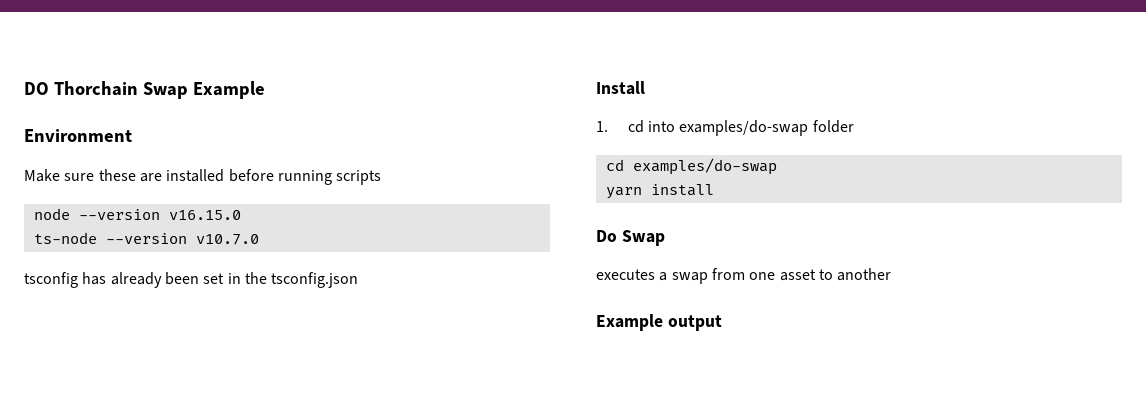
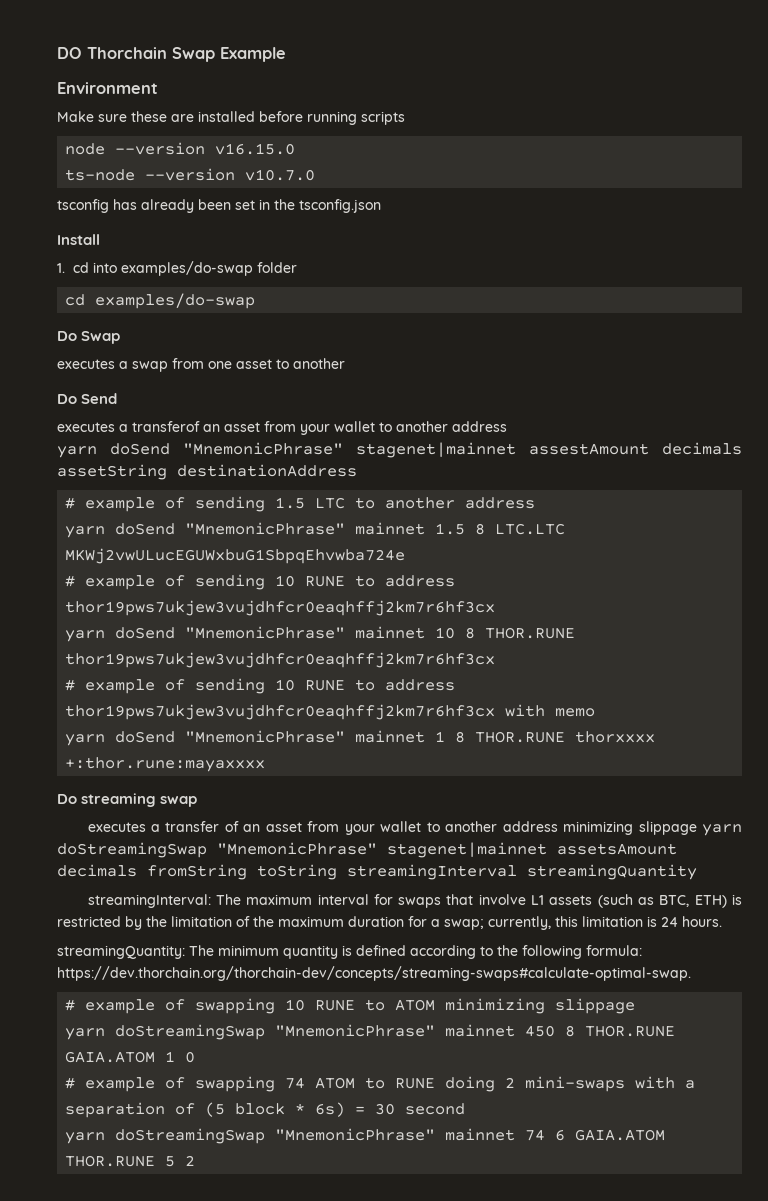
- yarn install
- Example output
+ Do Send
+ executes a transferof an asset from your wallet to another address
+ yarn doSend "MnemonicPhrase" stagenet|mainnet assestAmount decimals assetString destinationAddress
+ # example of sending 1.5 LTC to another address
+ yarn doSend "MnemonicPhrase" mainnet 1.5 8 LTC.LTC MKWj2vwULucEGUWxbuG1SbpqEhvwba724e
+ # example of sending 10 RUNE to address thor19pws7ukjew3vujdhfcr0eaqhffj2km7r6hf3cx
+ yarn doSend "MnemonicPhrase" mainnet 10 8 THOR.RUNE thor19pws7ukjew3vujdhfcr0eaqhffj2km7r6hf3cx
+ # example of sending 10 RUNE to address thor19pws7ukjew3vujdhfcr0eaqhffj2km7r6hf3cx with memo
+ yarn doSend "MnemonicPhrase" mainnet 1 8 THOR.RUNE thorxxxx +:thor.rune:mayaxxxx
+ Do streaming swap
+ executes a transfer of an asset from your wallet to another address minimizing slippage yarn doStreamingSwap "MnemonicPhrase" stagenet|mainnet assetsAmount decimals fromString toString streamingInterval streamingQuantity
+ streamingInterval: The maximum interval for swaps that involve L1 assets (such as BTC, ETH) is restricted by the limitation of the maximum duration for a swap; currently, this limitation is 24 hours.
+ streamingQuantity: The minimum quantity is defined according to the following formula: https://dev.thorchain.org/thorchain-dev/concepts/streaming-swaps#calculate-optimal-swap.
+ # example of swapping 10 RUNE to ATOM minimizing slippage
+ yarn doStreamingSwap "MnemonicPhrase" mainnet 450 8 THOR.RUNE GAIA.ATOM 1 0
+ # example of swapping 74 ATOM to RUNE doing 2 mini-swaps with a separation of (5 block * 6s) = 30 second
+ yarn doStreamingSwap "MnemonicPhrase" mainnet 74 6 GAIA.ATOM THOR.RUNE 5 2

